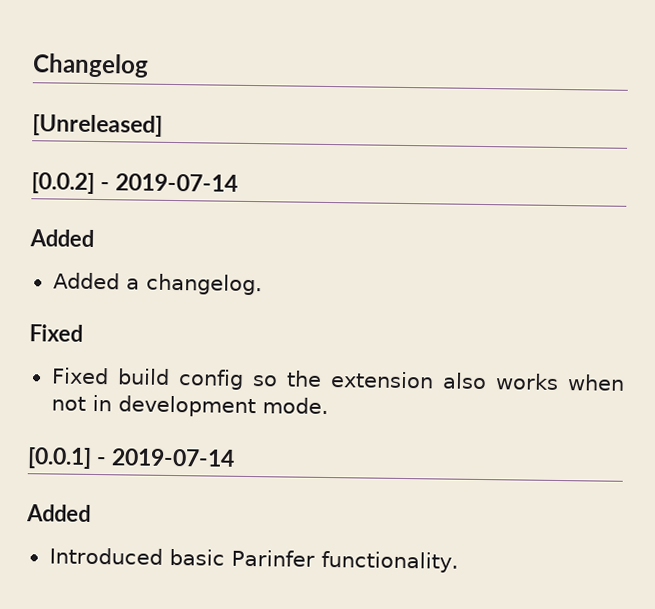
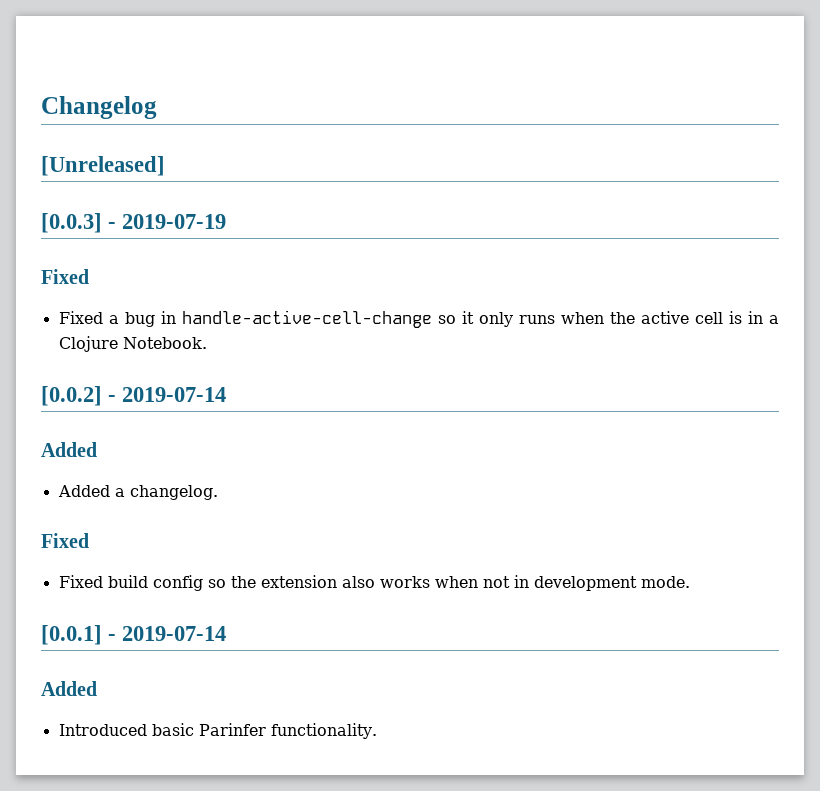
+ [0.0.3] - 2019-07-19
+ Fixed
+ Fixed a bug in handle-active-cell-change so it only runs when the active cell is in a Clojure Notebook.

